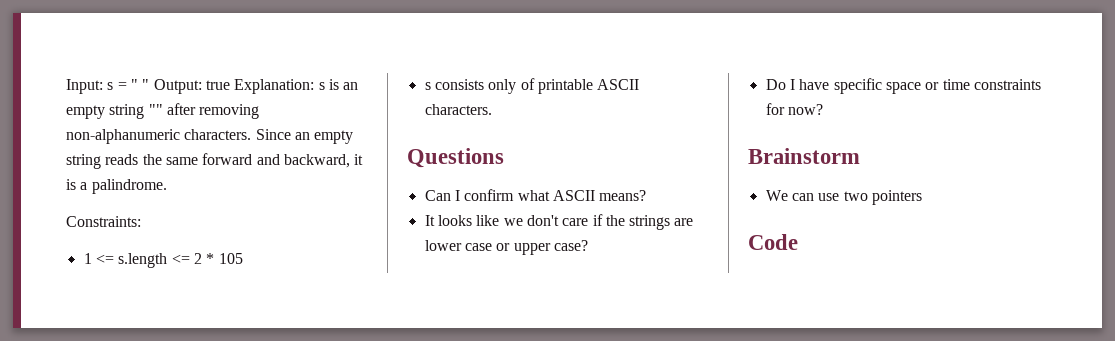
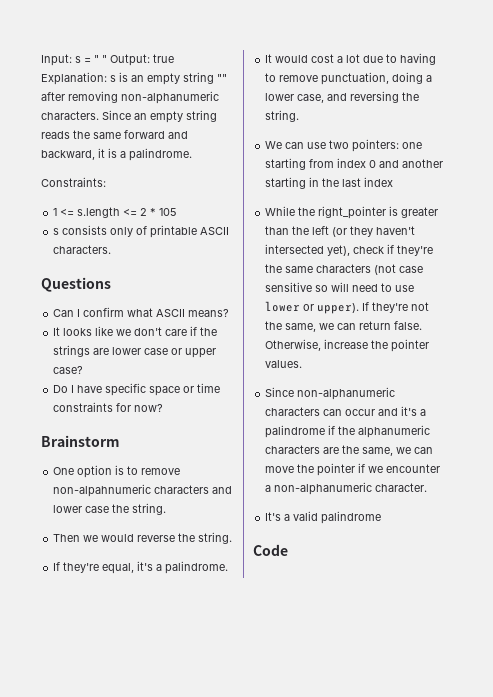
- We can use two pointers
+ One option is to remove non-alpahnumeric characters and lower case the string.
+ Then we would reverse the string.
+ If they're equal, it's a palindrome.
+ It would cost a lot due to having to remove punctuation, doing a lower case, and reversing the string.
+ We can use two pointers: one starting from index 0 and another starting in the last index
+ While the right_pointer is greater than the left (or they haven't intersected yet), check if they're the same characters (not case sensitive so will need to use lower or upper). If they're not the same, we can return false. Otherwise, increase the pointer values.
+ Since non-alphanumeric characters can occur and it's a palindrome if the alphanumeric characters are the same, we can move the pointer if we encounter a non-alphanumeric character.
+ It's a valid palindrome

